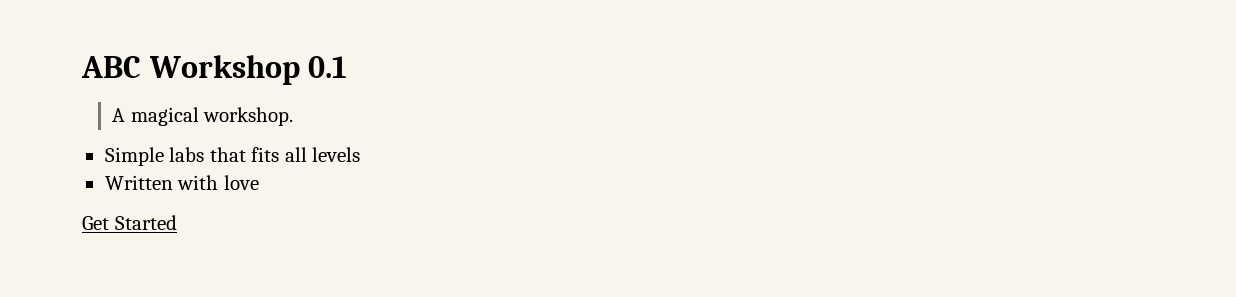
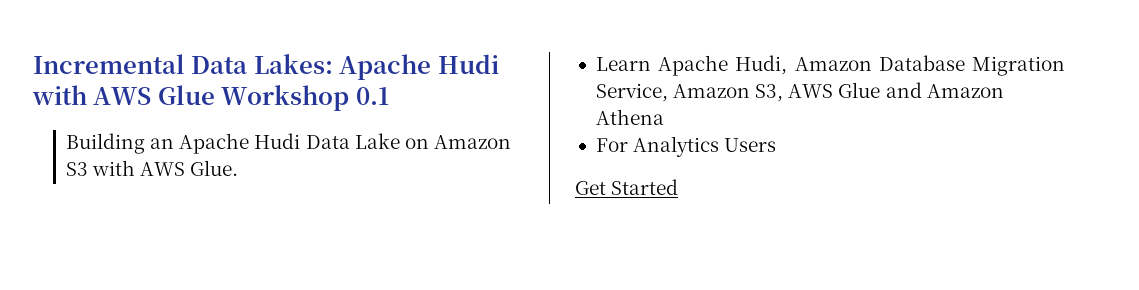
- ABC Workshop 0.1
- A magical workshop.
- Simple labs that fits all levels
- Written with love
+ Incremental Data Lakes: Apache Hudi with AWS Glue Workshop 0.1
+ Building an Apache Hudi Data Lake on Amazon S3 with AWS Glue.
+ Learn Apache Hudi, Amazon Database Migration Service, Amazon S3, AWS Glue and Amazon Athena
+ For Analytics Users

